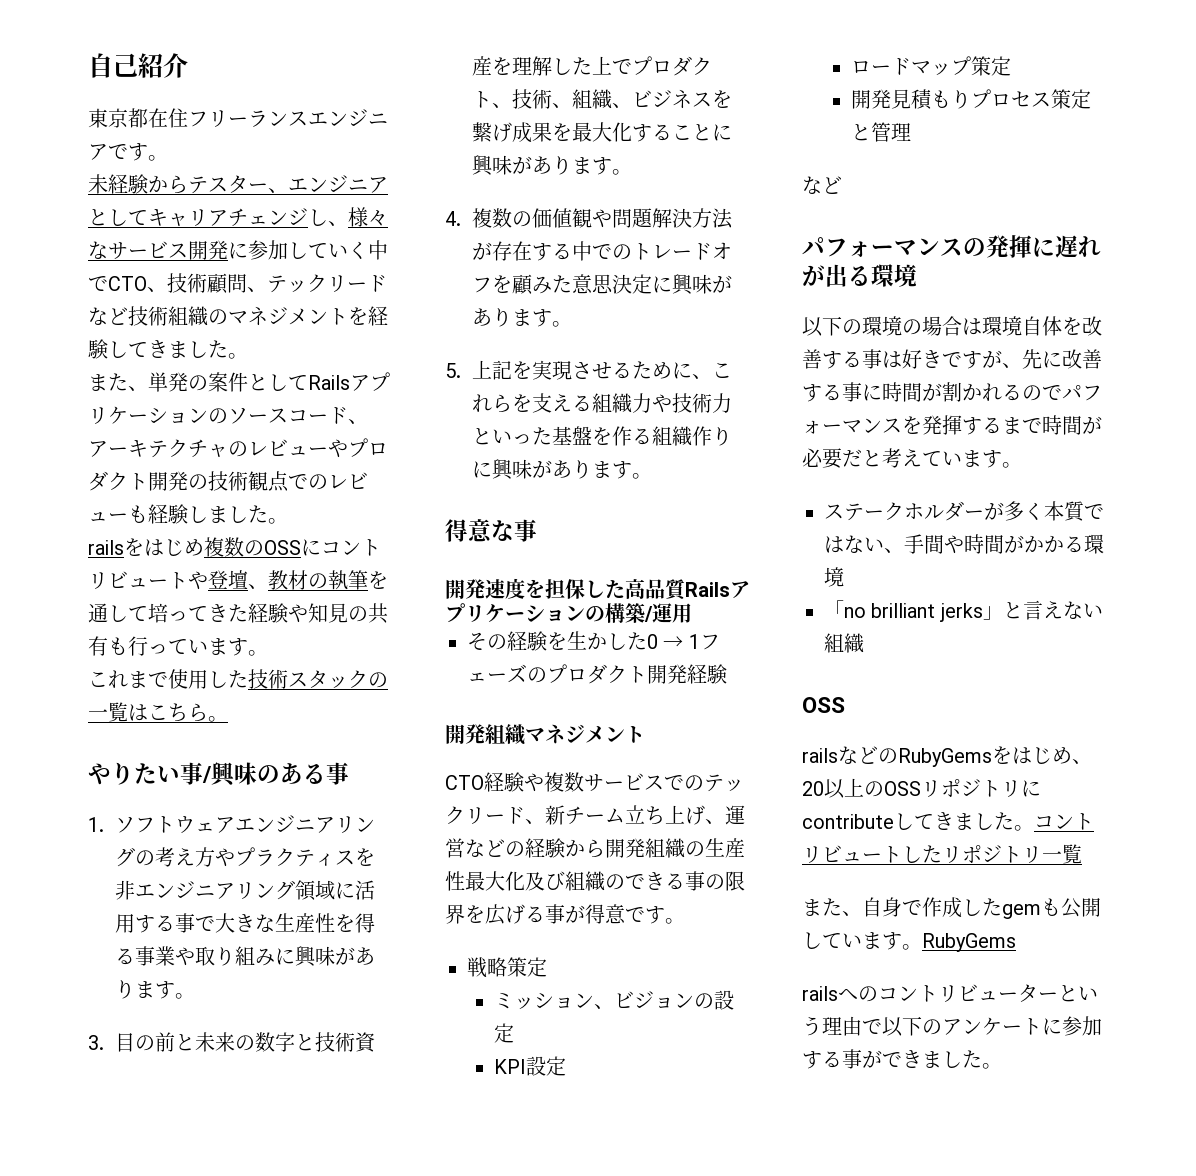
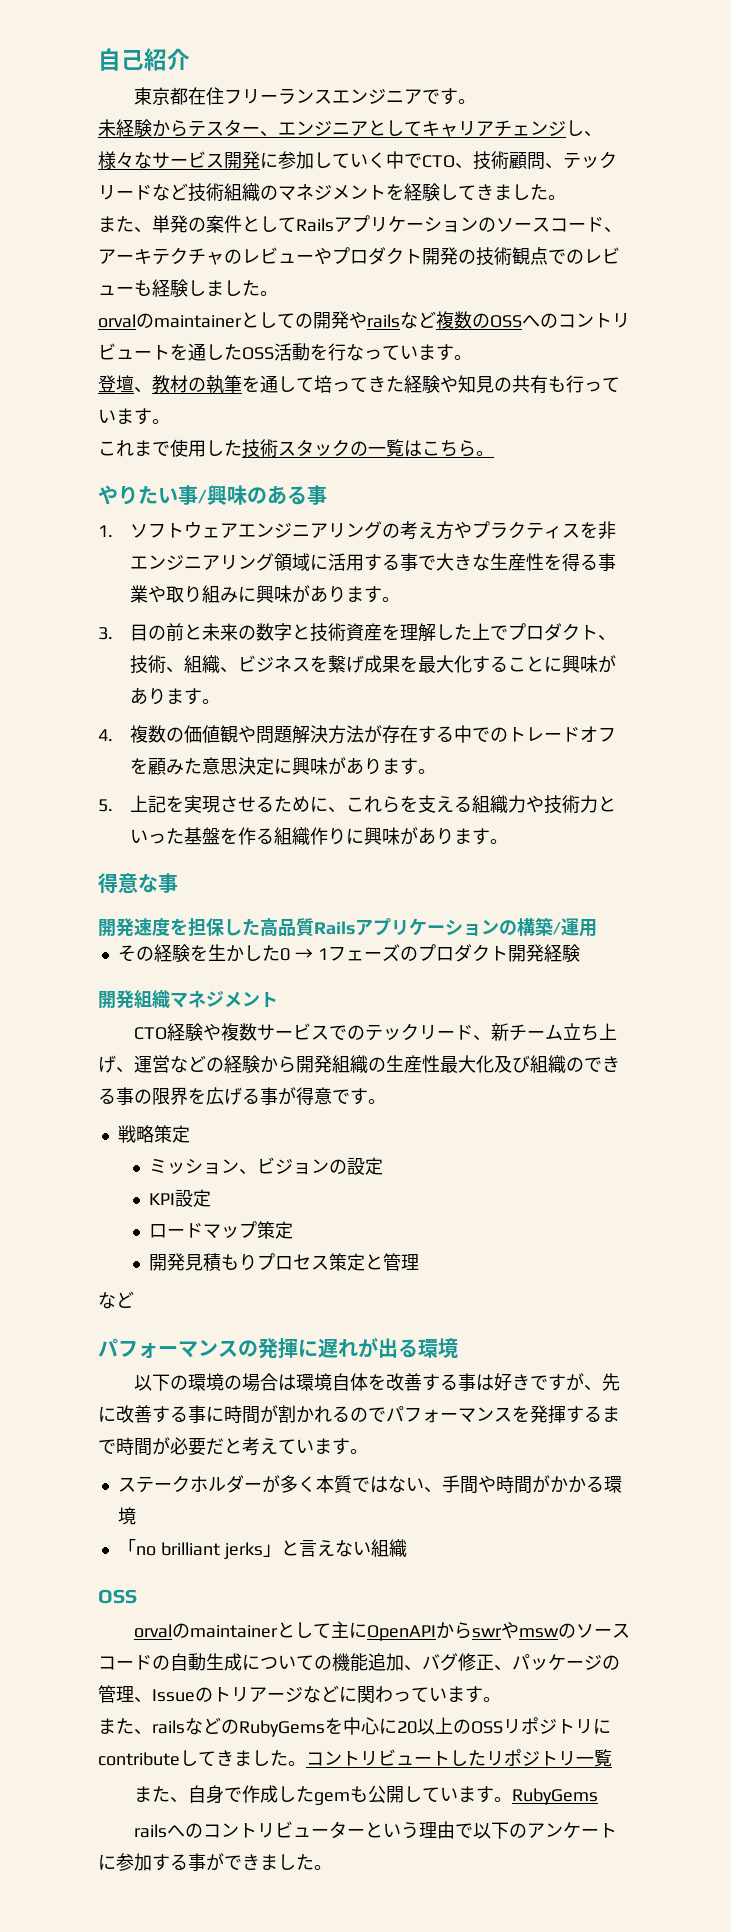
- railsをはじめ複数のOSSにコントリビュートや登壇、教材の執筆を通して培ってきた経験や知見の共有も行っています。
+ orvalのmaintainerとしての開発やrailsなど複数のOSSへのコントリビュートを通したOSS活動を行なっています。
+ 登壇、教材の執筆を通して培ってきた経験や知見の共有も行っています。
- railsなどのRubyGemsをはじめ、20以上のOSSリポジトリにcontributeしてきました。
+ orvalのmaintainerとして主にOpenAPIからswrやmswのソースコードの自動生成についての機能追加、バグ修正、パッケージの管理、Issueのトリアージなどに関わっています。
+ また、railsなどのRubyGemsを中心に20以上のOSSリポジトリにcontributeしてきました。

